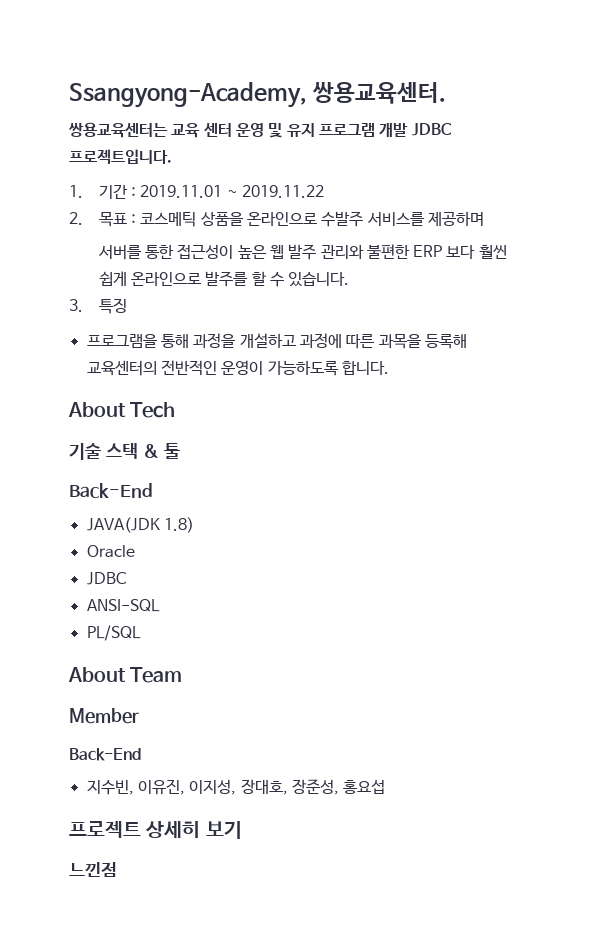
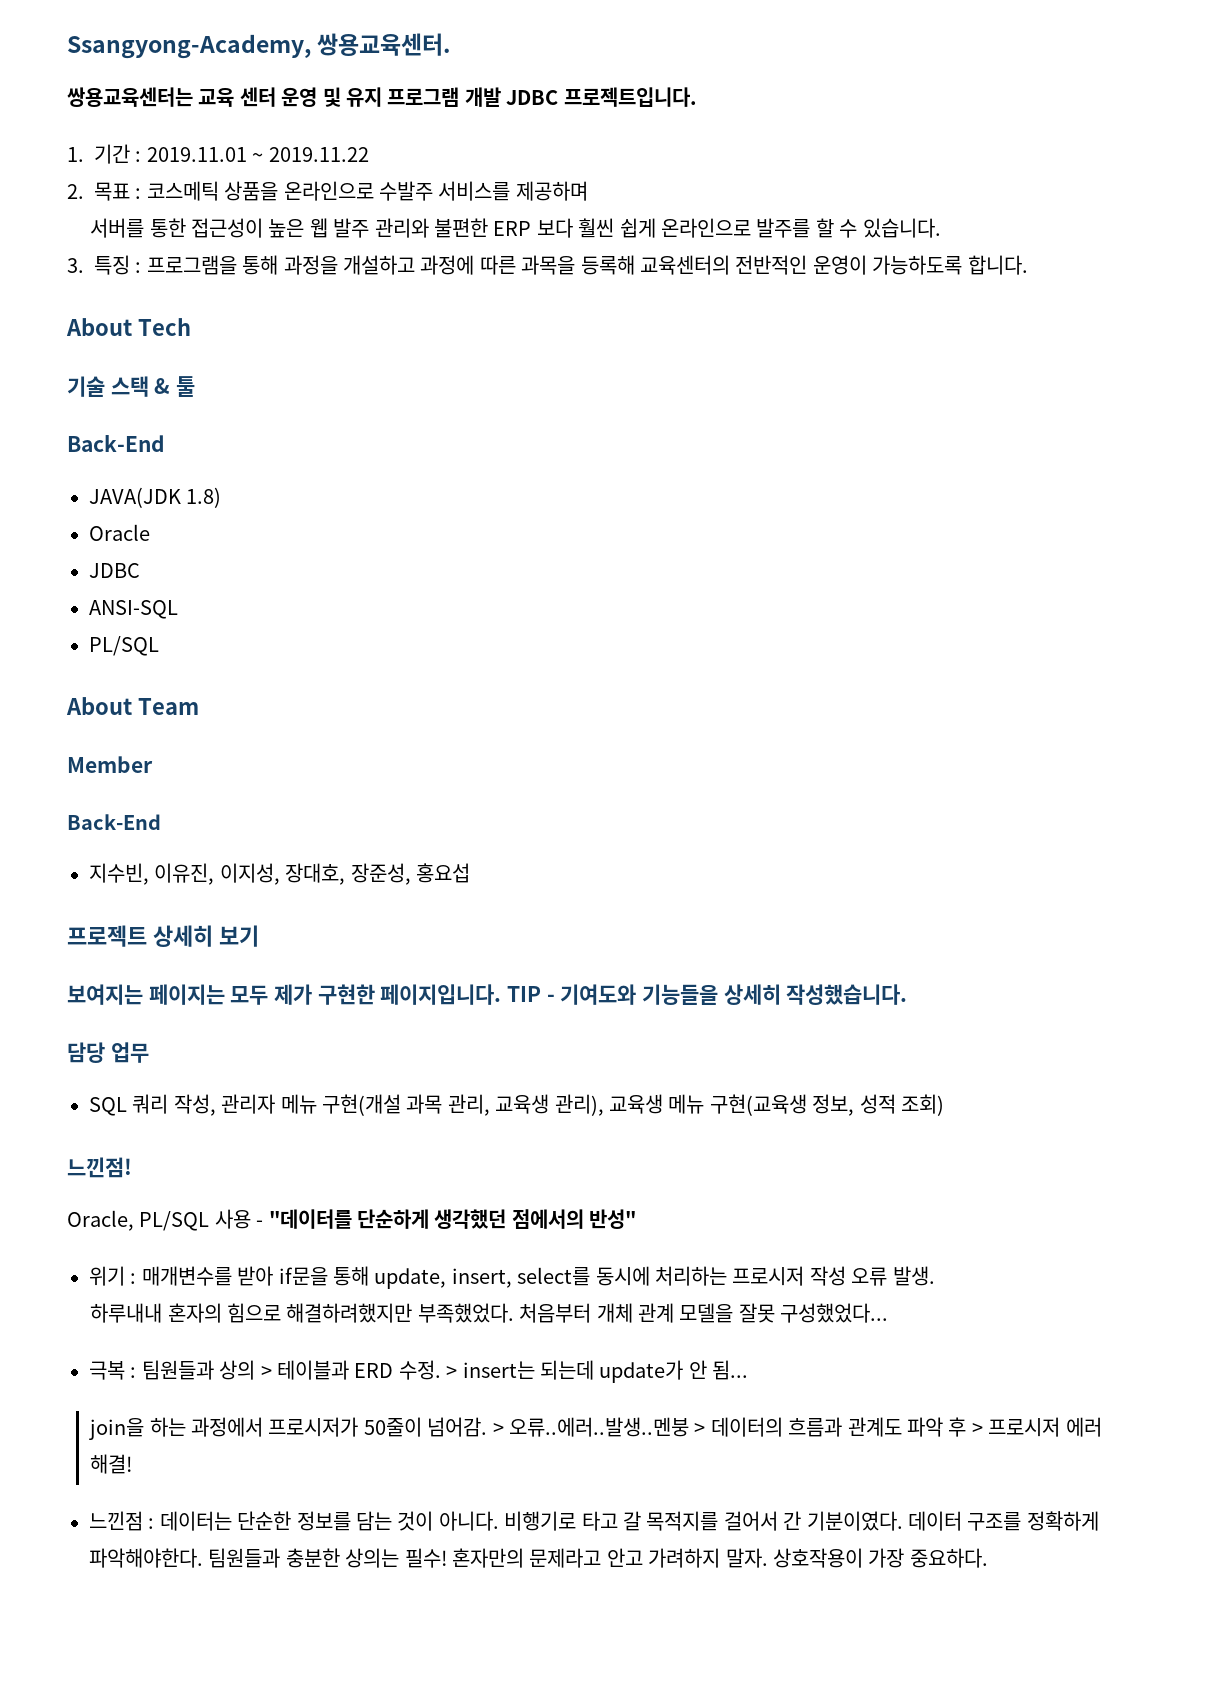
- 3. 특징
- 프로그램을 통해 과정을 개설하고 과정에 따른 과목을 등록해 교육센터의 전반적인 운영이 가능하도록 합니다.
+ 3. 특징 : 프로그램을 통해 과정을 개설하고 과정에 따른 과목을 등록해 교육센터의 전반적인 운영이 가능하도록 합니다.
- 느낀점
+ 보여지는 페이지는 모두 제가 구현한 페이지입니다. TIP - 기여도와 기능들을 상세히 작성했습니다.
+ 담당 업무
+ SQL 쿼리 작성, 관리자 메뉴 구현(개설 과목 관리, 교육생 관리), 교육생 메뉴 구현(교육생 정보, 성적 조회)
+ 느낀점!
+ Oracle, PL/SQL 사용 - "데이터를 단순하게 생각했던 점에서의 반성"
+ 위기 : 매개변수를 받아 if문을 통해 update, insert, select를 동시에 처리하는 프로시저 작성 오류 발생.
+ 하루내내 혼자의 힘으로 해결하려했지만 부족했었다. 처음부터 개체 관계 모델을 잘못 구성했었다...
+ 극복 : 팀원들과 상의 > 테이블과 ERD 수정. > insert는 되는데 update가 안 됨...
+ join을 하는 과정에서 프로시저가 50줄이 넘어감. > 오류..에러..발생..멘붕 > 데이터의 흐름과 관계도 파악 후 > 프로시저 에러 해결!
+ 느낀점 : 데이터는 단순한 정보를 담는 것이 아니다. 비행기로 타고 갈 목적지를 걸어서 간 기분이였다. 데이터 구조를 정확하게 파악해야한다. 팀원들과 충분한 상의는 필수! 혼자만의 문제라고 안고 가려하지 말자. 상호작용이 가장 중요하다.

